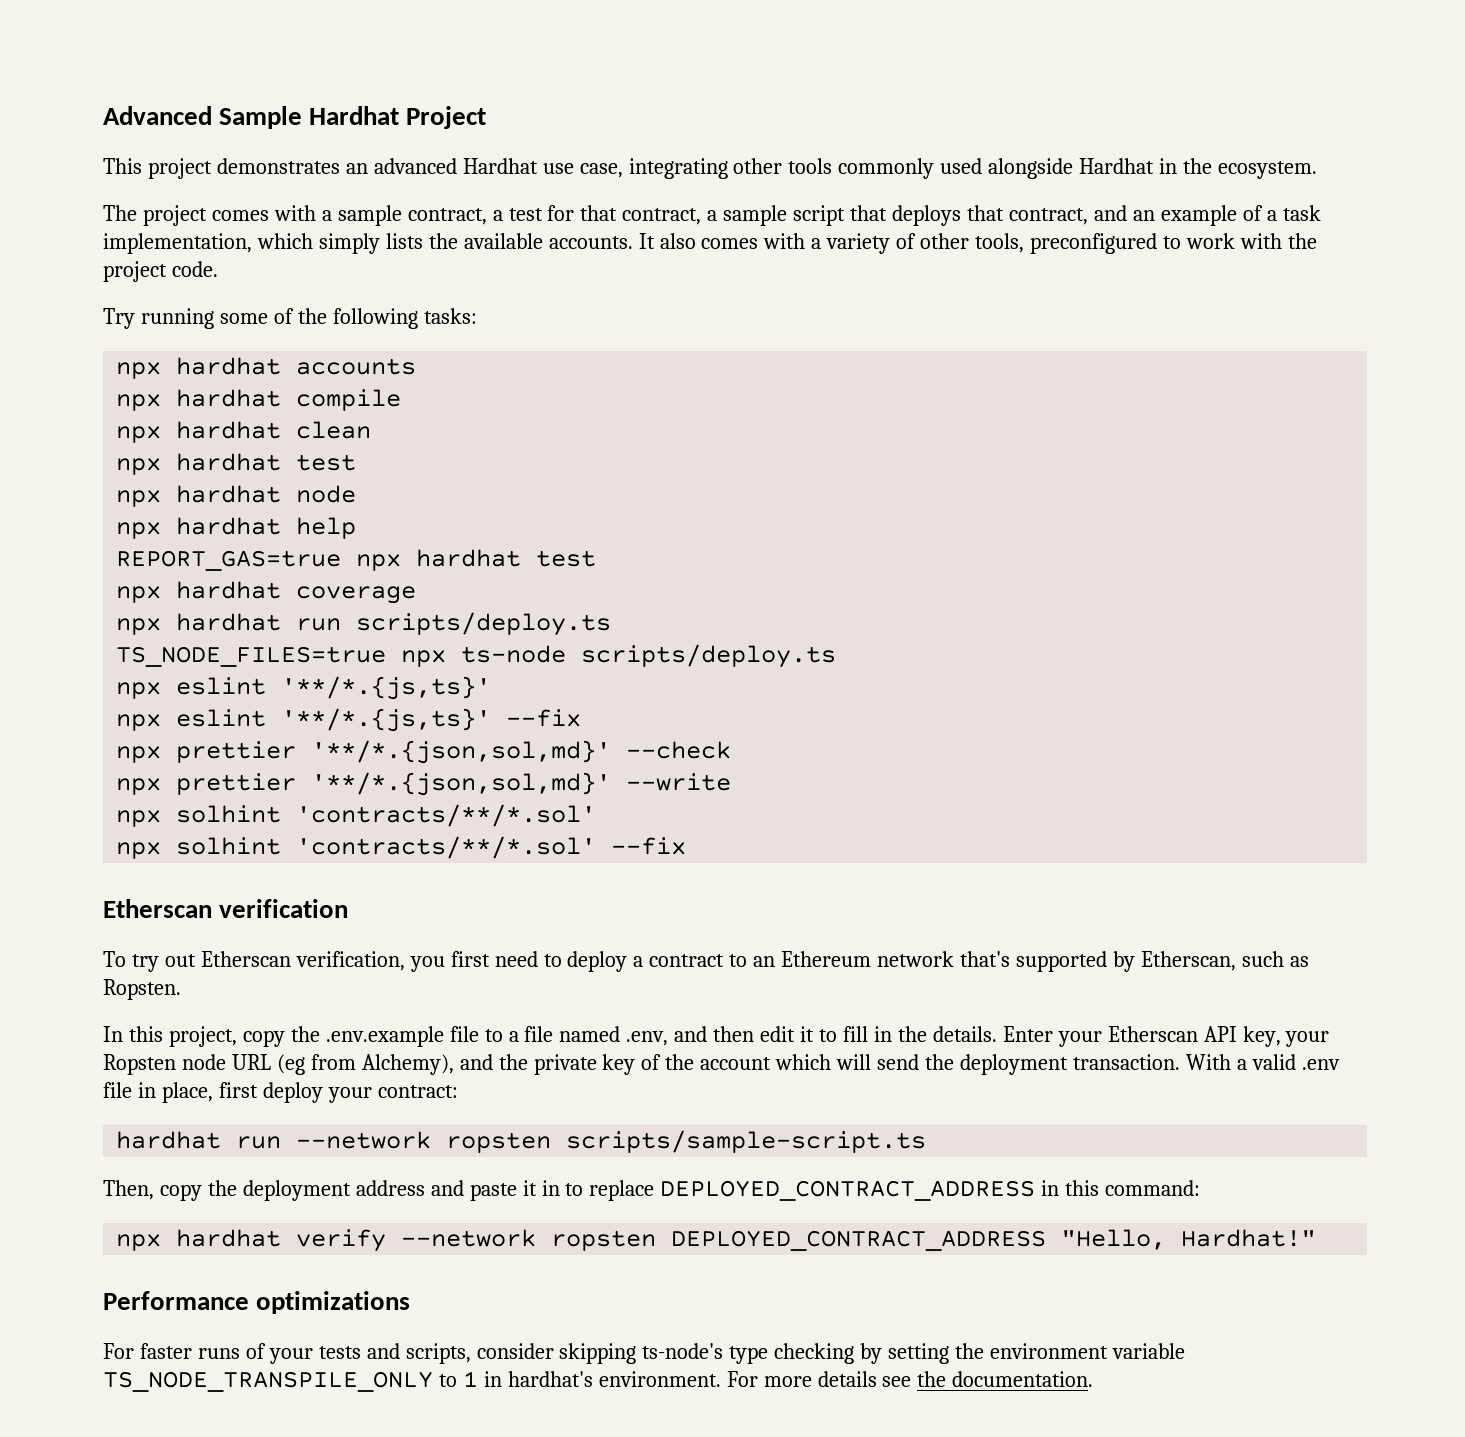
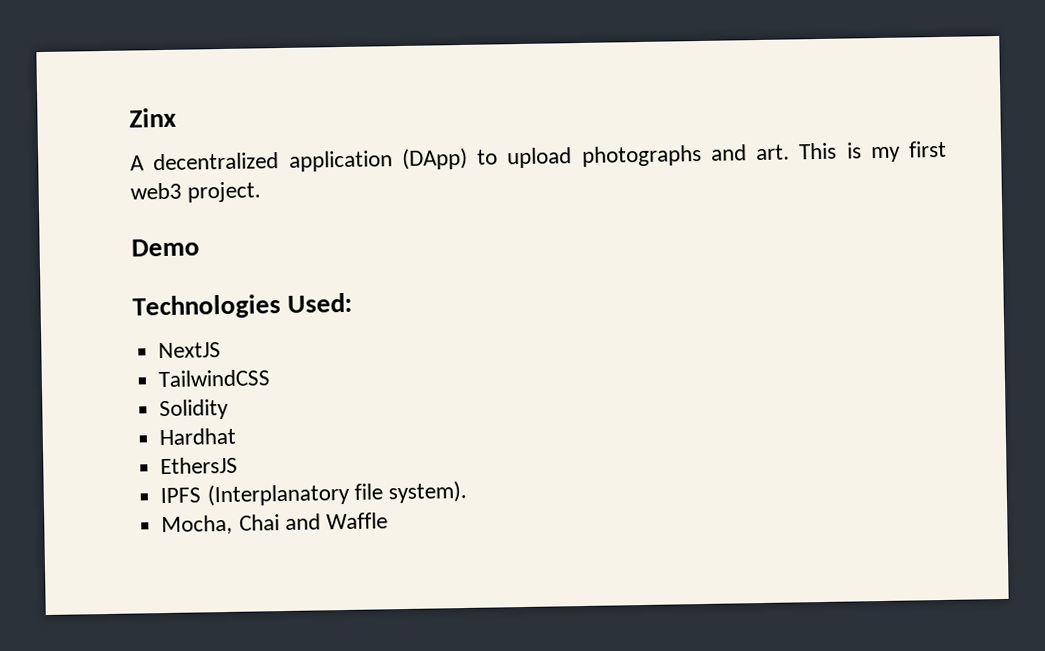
- Advanced Sample Hardhat Project
- This project demonstrates an advanced Hardhat use case, integrating other tools commonly used alongside Hardhat in the ecosystem.
- The project comes with a sample contract, a test for that contract, a sample script that deploys that contract, and an example of a task implementation, which simply lists the available accounts. It also comes with a variety of other tools, preconfigured to work with the project code.
- Try running some of the following tasks:
- npx hardhat accounts
- npx hardhat compile
- npx hardhat clean
- npx hardhat test
- npx hardhat node
- npx hardhat help
- REPORT_GAS=true npx hardhat test
- npx hardhat coverage
- npx hardhat run scripts/deploy.ts
- TS_NODE_FILES=true npx ts-node scripts/deploy.ts
- npx eslint '**/*.{js,ts}'
- npx eslint '**/*.{js,ts}' --fix
- npx prettier '**/*.{json,sol,md}' --check
- npx prettier '**/*.{json,sol,md}' --write
- npx solhint 'contracts/**/*.sol'
- npx solhint 'contracts/**/*.sol' --fix
- Etherscan verification
- To try out Etherscan verification, you first need to deploy a contract to an Ethereum network that's supported by Etherscan, such as Ropsten.
- In this project, copy the .env.example file to a file named .env, and then edit it to fill in the details. Enter your Etherscan API key, your Ropsten node URL (eg from Alchemy), and the private key of the account which will send the deployment transaction. With a valid .env file in place, first deploy your contract:
- hardhat run --network ropsten scripts/sample-script.ts
- Then, copy the deployment address and paste it in to replace DEPLOYED_CONTRACT_ADDRESS in this command:
- npx hardhat verify --network ropsten DEPLOYED_CONTRACT_ADDRESS "Hello, Hardhat!"
- Performance optimizations
- For faster runs of your tests and scripts, consider skipping ts-node's type checking by setting the environment variable TS_NODE_TRANSPILE_ONLY to 1 in hardhat's environment. For more details see the documentation.
+ Zinx
+ A decentralized application (DApp) to upload photographs and art. This is my first web3 project.
+ Demo
+ Technologies Used:
+ NextJS
+ TailwindCSS
+ Solidity
+ Hardhat
+ EthersJS
+ IPFS (Interplanatory file system).
+ Mocha, Chai and Waffle

